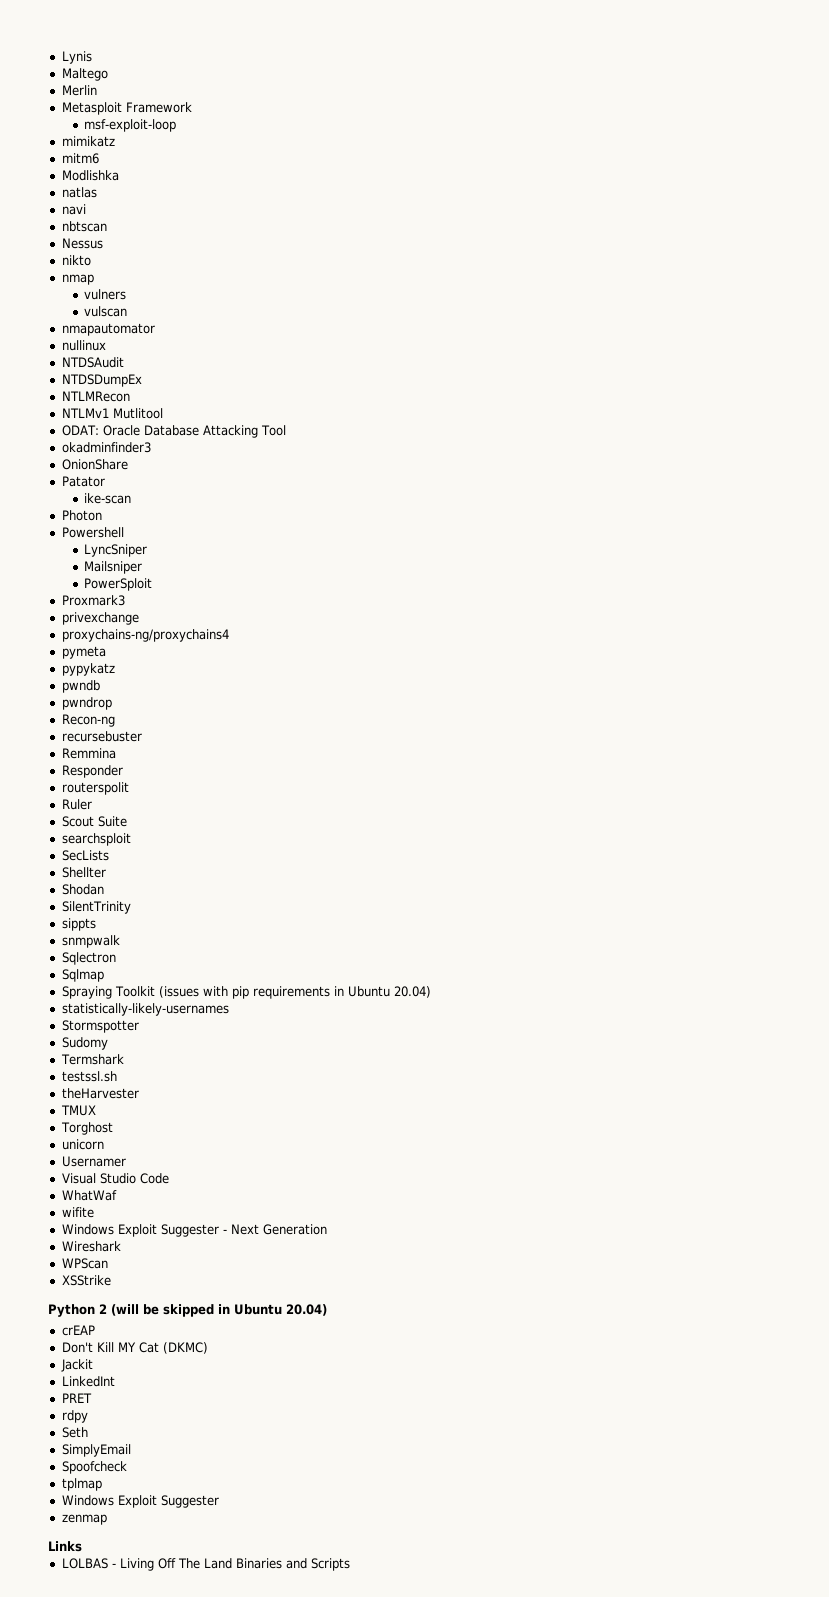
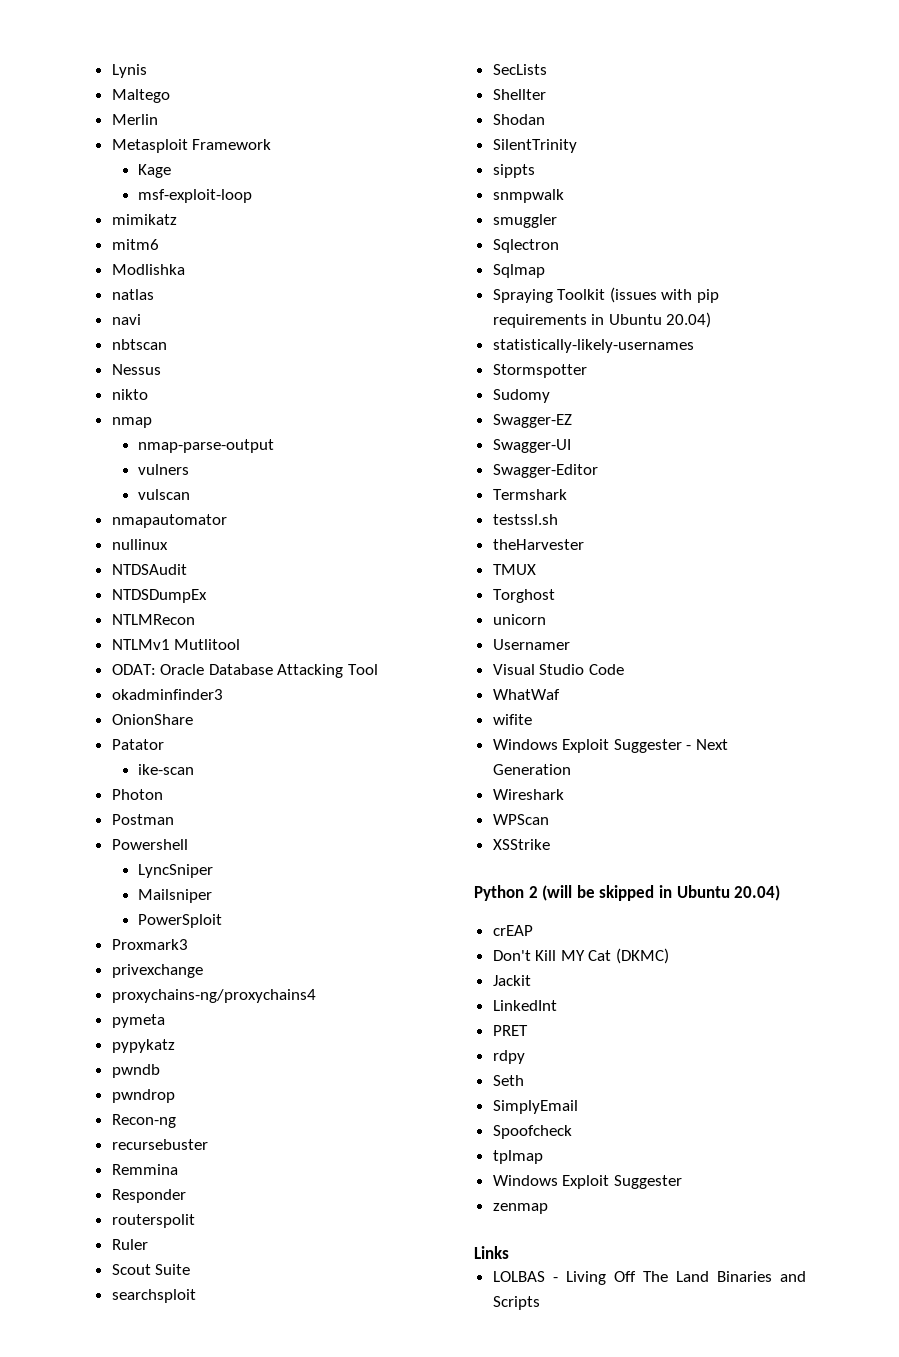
+ Kage
+ nmap-parse-output
+ Postman
+ smuggler
+ Swagger-EZ
+ Swagger-UI
+ Swagger-Editor

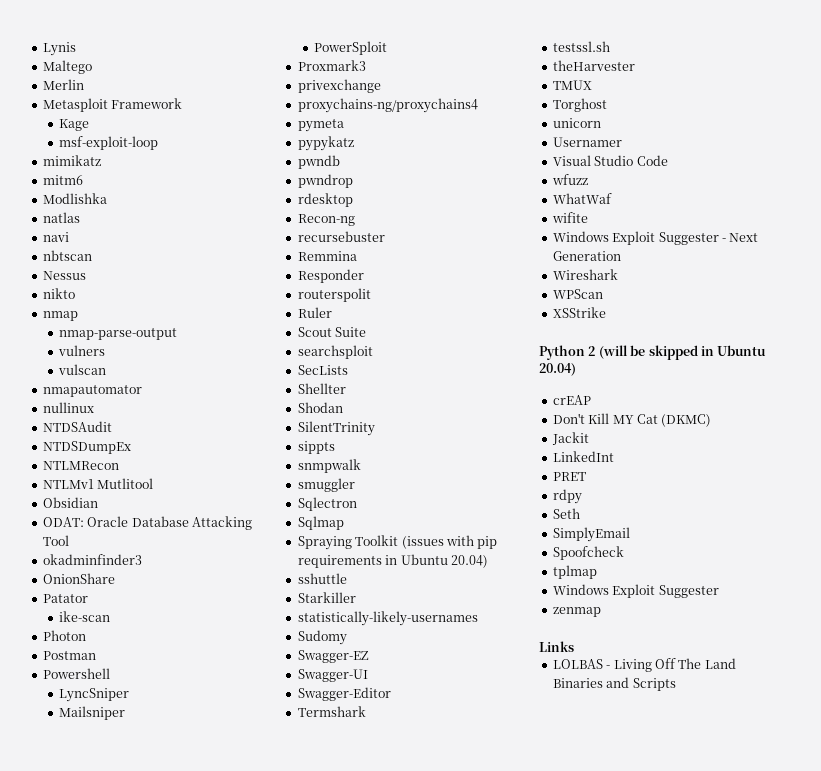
+ Obsidian
+ rdesktop
+ sshuttle
+ Starkiller
- Stormspotter
+ wfuzz

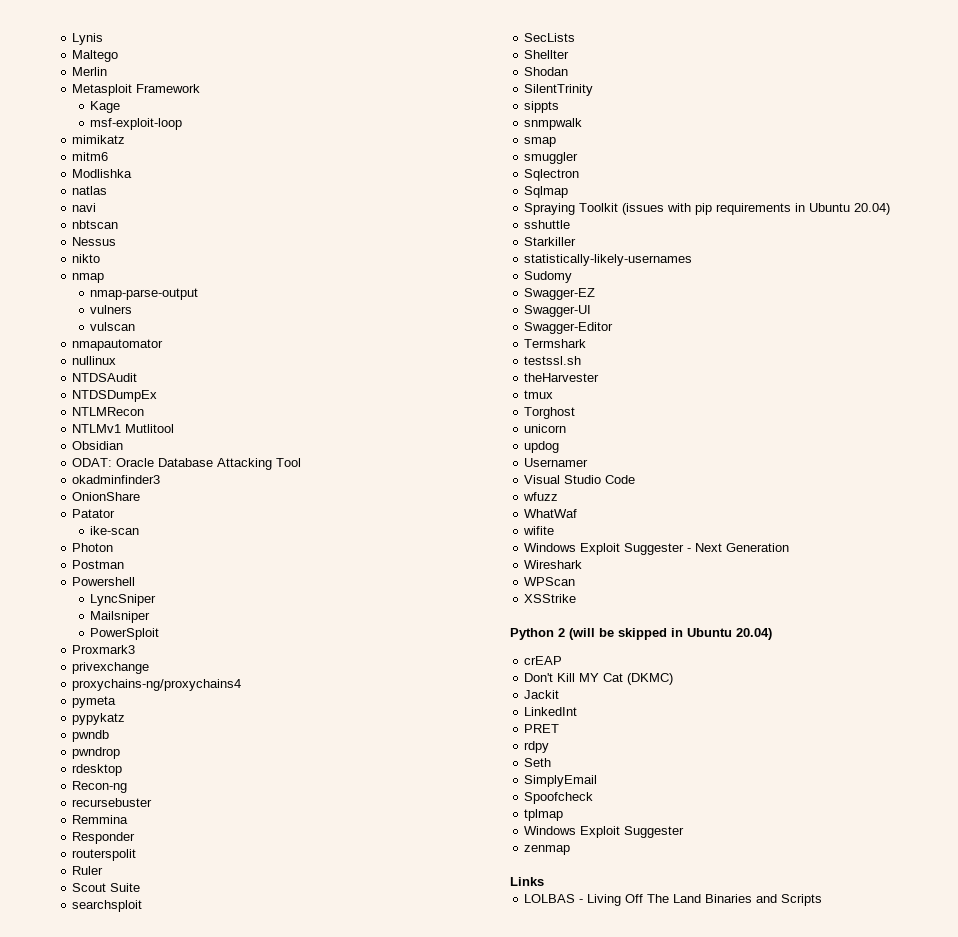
+ smap
- TMUX
+ tmux
+ updog

